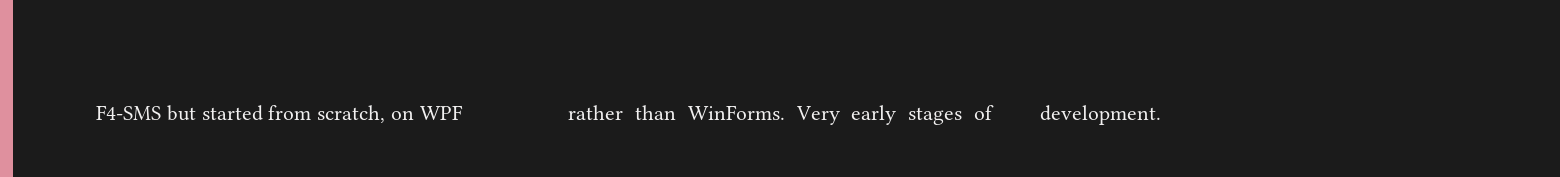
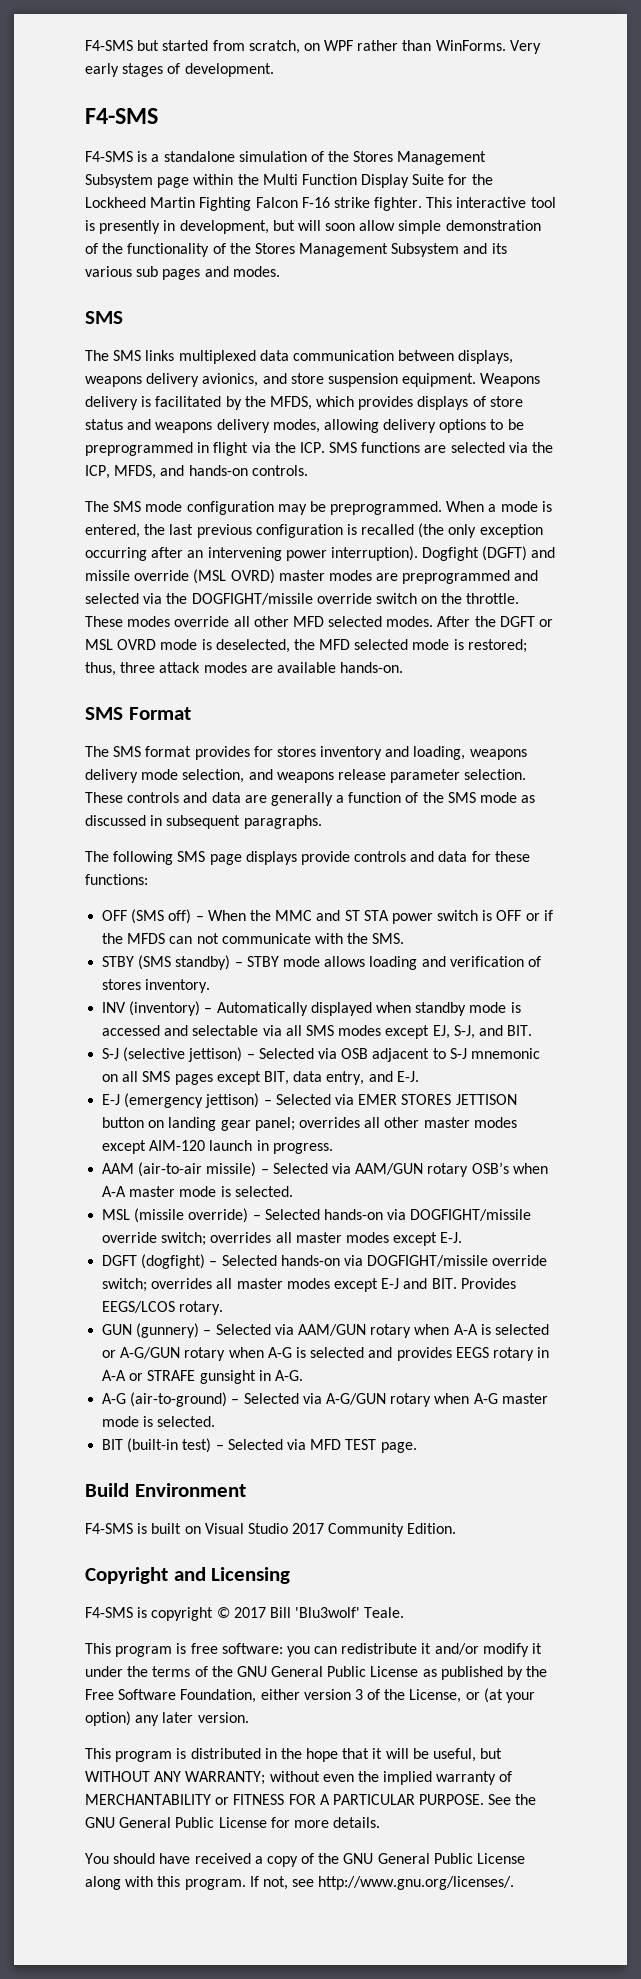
  Very early stages of development.
+ F4-SMS
+ F4-SMS is a standalone simulation of the Stores Management Subsystem page within the Multi Function Display Suite for the Lockheed Martin Fighting Falcon F-16 strike fighter. This interactive tool is presently in development, but will soon allow simple demonstration of the functionality of the Stores Management Subsystem and its various sub pages and modes.
+ SMS
+ The SMS links multiplexed data communication between displays, weapons delivery avionics, and store suspension equipment. Weapons delivery is facilitated by the MFDS, which provides displays of store status and weapons delivery modes, allowing delivery options to be preprogrammed in flight via the ICP. SMS functions are selected via the ICP, MFDS, and hands-on controls.
+ The SMS mode configuration may be preprogrammed. When a mode is entered, the last previous configuration is recalled (the only exception occurring after an intervening power interruption). Dogfight (DGFT) and missile override (MSL OVRD) master modes are preprogrammed and selected via the DOGFIGHT/missile override switch on the throttle. These modes override all other MFD selected modes. After the DGFT or MSL OVRD mode is deselected, the MFD selected mode is restored; thus, three attack modes are available hands-on.
+ SMS Format
+ The SMS format provides for stores inventory and loading, weapons delivery mode selection, and weapons release parameter selection. These controls and data are generally a function of the SMS mode as discussed in subsequent paragraphs.
+ The following SMS page displays provide controls and data for these functions:
+ OFF (SMS off) – When the MMC and ST STA power switch is OFF or if the MFDS can not communicate with the SMS.
+ STBY (SMS standby) – STBY mode allows loading and verification of stores inventory.
+ INV (inventory) – Automatically displayed when standby mode is accessed and selectable via all SMS modes except EJ, S-J, and BIT.
+ S-J (selective jettison) – Selected via OSB adjacent to S-J mnemonic on all SMS pages except BIT, data entry, and E-J.
+ E-J (emergency jettison) – Selected via EMER STORES JETTISON button on landing gear panel; overrides all other master modes except AIM-120 launch in progress.
+ AAM (air-to-air missile) – Selected via AAM/GUN rotary OSB’s when A-A master mode is selected.
+ MSL (missile override) – Selected hands-on via DOGFIGHT/missile override switch; overrides all master modes except E-J.
+ DGFT (dogfight) – Selected hands-on via DOGFIGHT/missile override switch; overrides all master modes except E-J and BIT. Provides EEGS/LCOS rotary.
+ GUN (gunnery) – Selected via AAM/GUN rotary when A-A is selected or A-G/GUN rotary when A-G is selected and provides EEGS rotary in A-A or STRAFE gunsight in A-G.
+ A-G (air-to-ground) – Selected via A-G/GUN rotary when A-G master mode is selected.
+ BIT (built-in test) – Selected via MFD TEST page.
+ Build Environment
+ F4-SMS is built on Visual Studio 2017 Community Edition.
+ Copyright and Licensing
+ F4-SMS is copyright © 2017 Bill 'Blu3wolf' Teale.
+ This program is free software: you can redistribute it and/or modify it under the terms of the GNU General Public License as published by the Free Software Foundation, either version 3 of the License, or (at your option) any later version.
+ This program is distributed in the hope that it will be useful, but WITHOUT ANY WARRANTY; without even the implied warranty of MERCHANTABILITY or FITNESS FOR A PARTICULAR PURPOSE. See the GNU General Public License for more details.
+ You should have received a copy of the GNU General Public License along with this program. If not, see http://www.gnu.org/licenses/.

